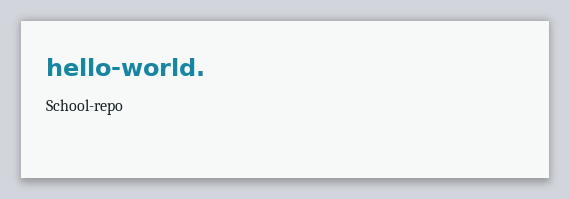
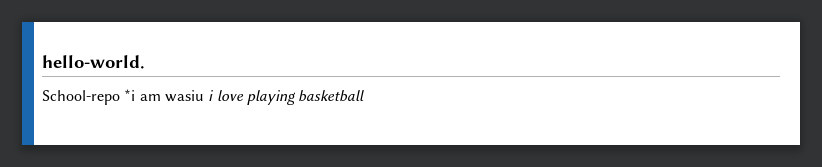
- School-repo
+ School-repo *i am wasiu i love playing basketball

